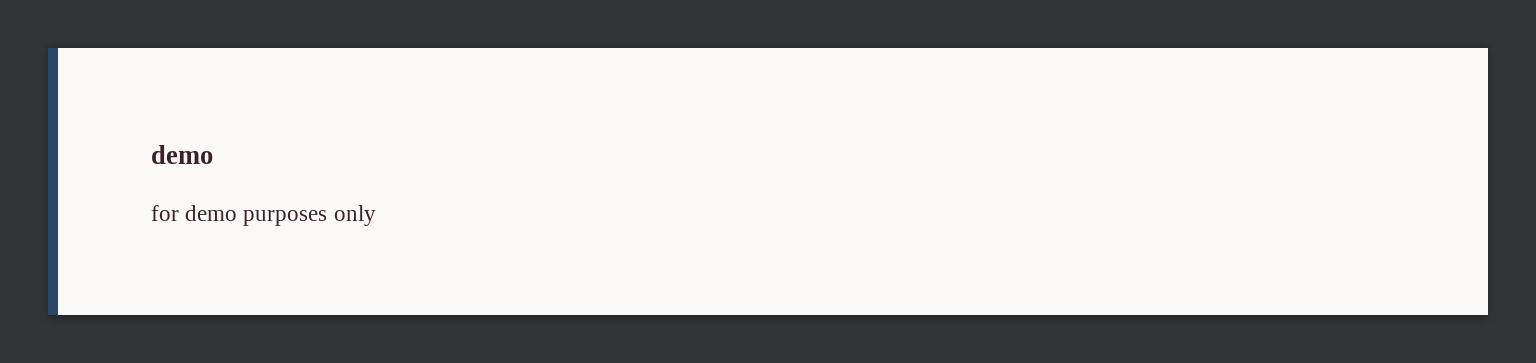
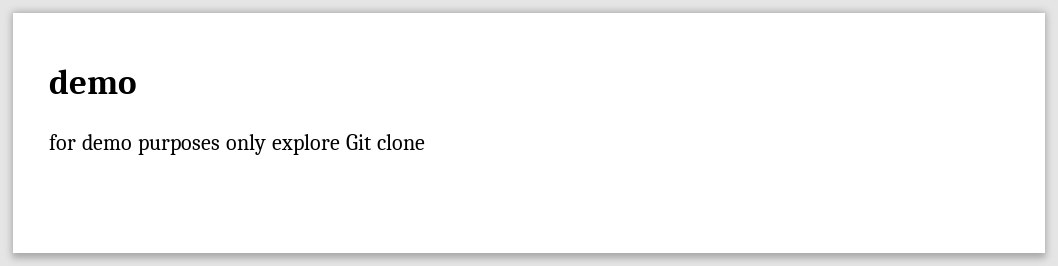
- for demo purposes only
+ for demo purposes only explore Git clone

